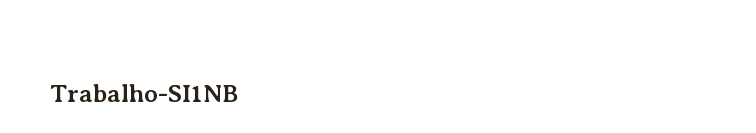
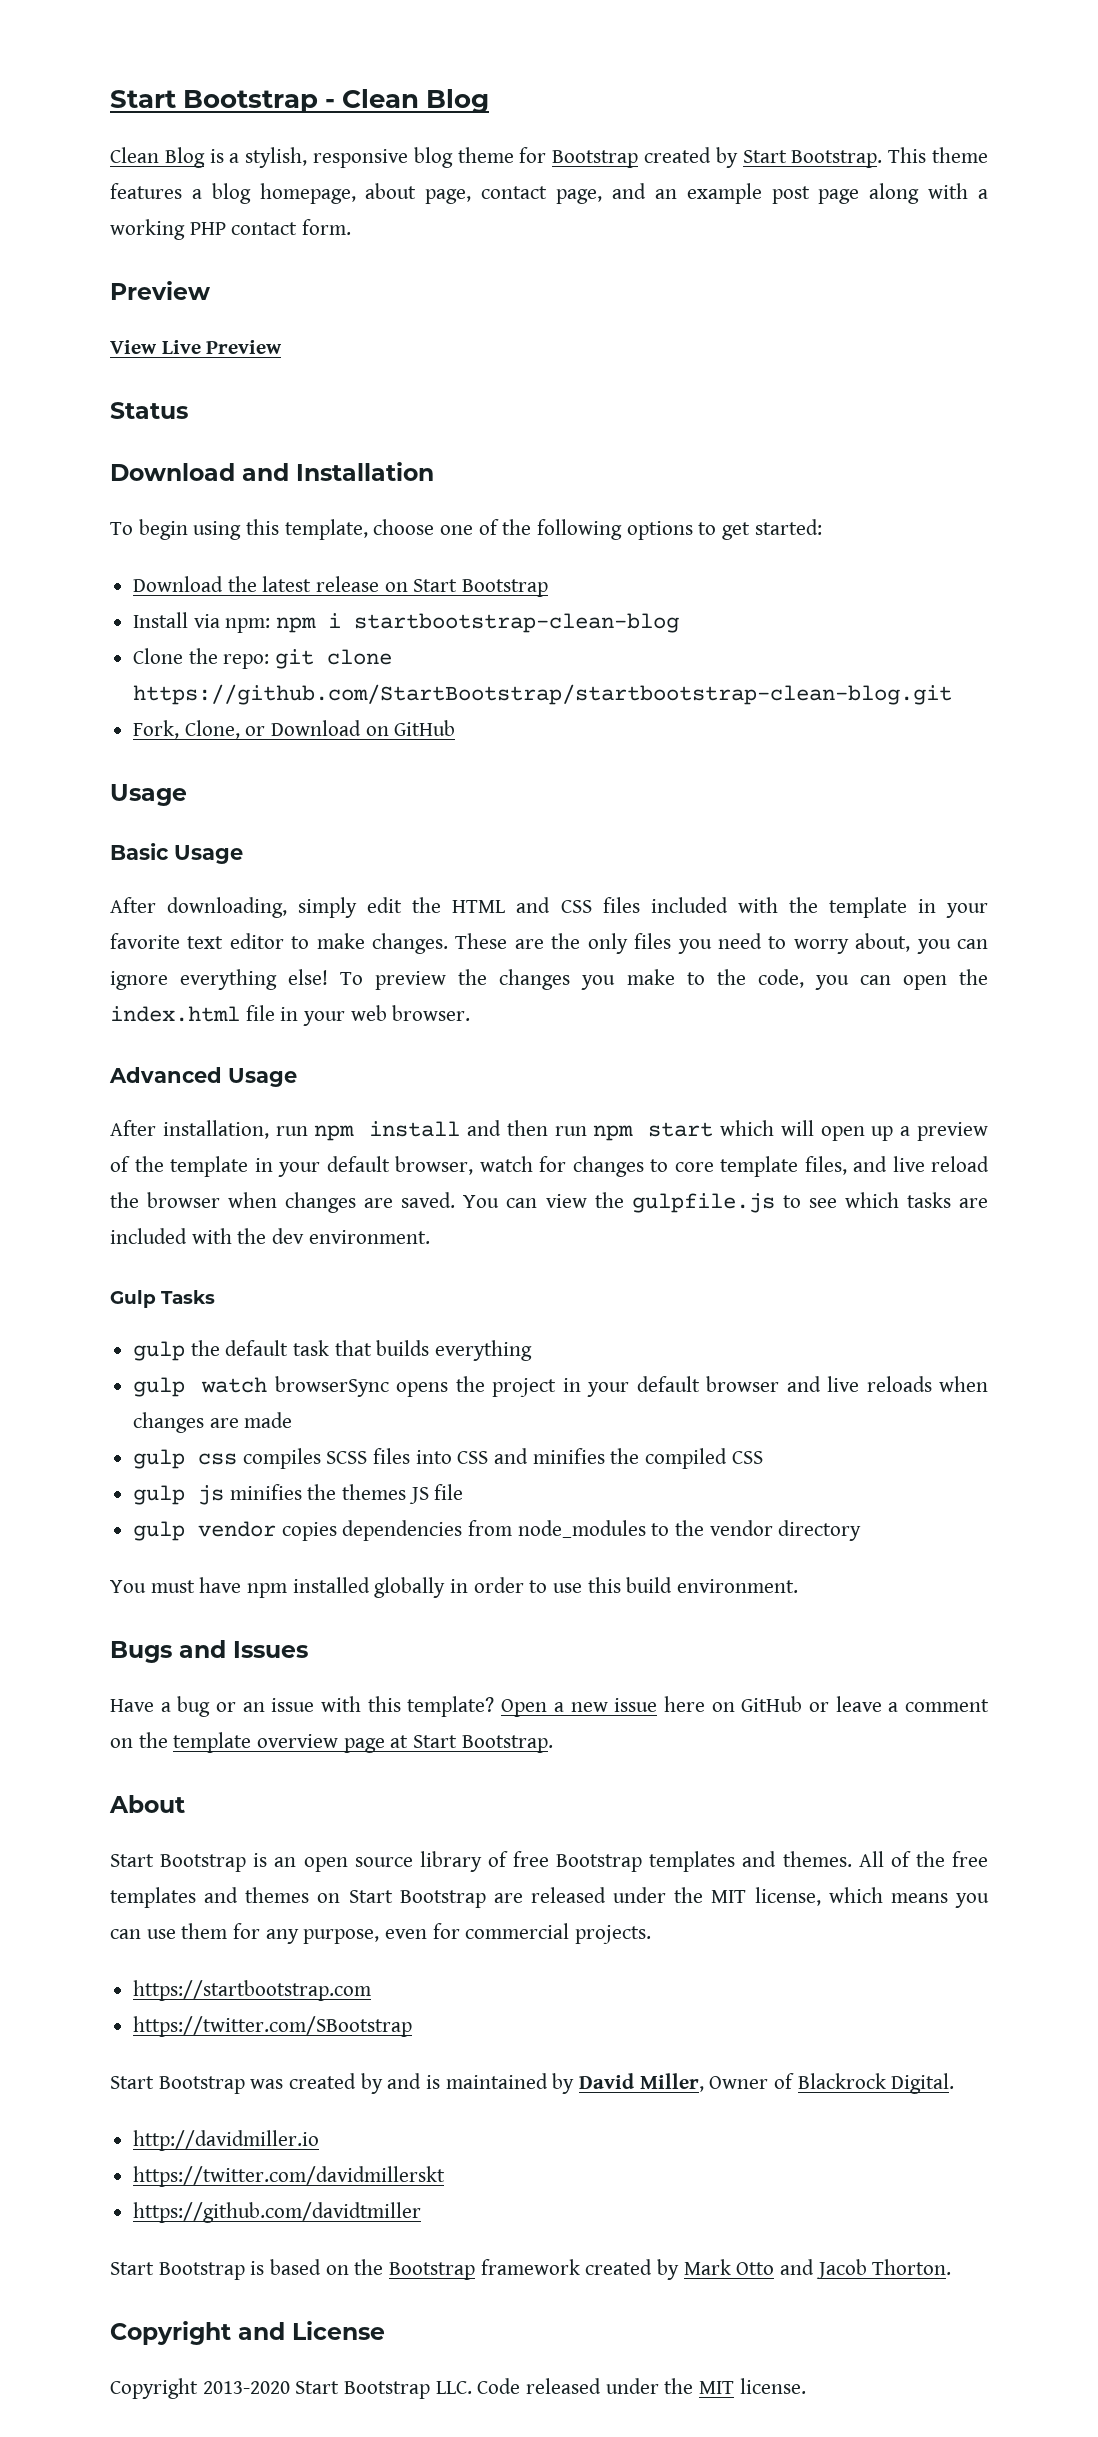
- Trabalho-SI1NB
+ Start Bootstrap - Clean Blog
+ Clean Blog is a stylish, responsive blog theme for Bootstrap created by Start Bootstrap. This theme features a blog homepage, about page, contact page, and an example post page along with a working PHP contact form.
+ Preview
+ View Live Preview
+ Status
+ Download and Installation
+ To begin using this template, choose one of the following options to get started:
+ Download the latest release on Start Bootstrap
+ Install via npm: npm i startbootstrap-clean-blog
+ Clone the repo: git clone https://github.com/StartBootstrap/startbootstrap-clean-blog.git
+ Fork, Clone, or Download on GitHub
+ Usage
+ Basic Usage
+ After downloading, simply edit the HTML and CSS files included with the template in your favorite text editor to make changes. These are the only files you need to worry about, you can ignore everything else! To preview the changes you make to the code, you can open the index.html file in your web browser.
+ Advanced Usage
+ After installation, run npm install and then run npm start which will open up a preview of the template in your default browser, watch for changes to core template files, and live reload the browser when changes are saved. You can view the gulpfile.js to see which tasks are included with the dev environment.
+ Gulp Tasks
+ gulp the default task that builds everything
+ gulp watch browserSync opens the project in your default browser and live reloads when changes are made
+ gulp css compiles SCSS files into CSS and minifies the compiled CSS
+ gulp js minifies the themes JS file
+ gulp vendor copies dependencies from node_modules to the vendor directory
+ You must have npm installed globally in order to use this build environment.
+ Bugs and Issues
+ Have a bug or an issue with this template? Open a new issue here on GitHub or leave a comment on the template overview page at Start Bootstrap.
+ About
+ Start Bootstrap is an open source library of free Bootstrap templates and themes. All of the free templates and themes on Start Bootstrap are released under the MIT license, which means you can use them for any purpose, even for commercial projects.
+ https://startbootstrap.com
+ https://twitter.com/SBootstrap
+ Start Bootstrap was created by and is maintained by David Miller, Owner of Blackrock Digital.
+ http://davidmiller.io
+ https://twitter.com/davidmillerskt
+ https://github.com/davidtmiller
+ Start Bootstrap is based on the Bootstrap framework created by Mark Otto and Jacob Thorton.
+ Copyright and License
+ Copyright 2013-2020 Start Bootstrap LLC. Code released under the MIT license.

